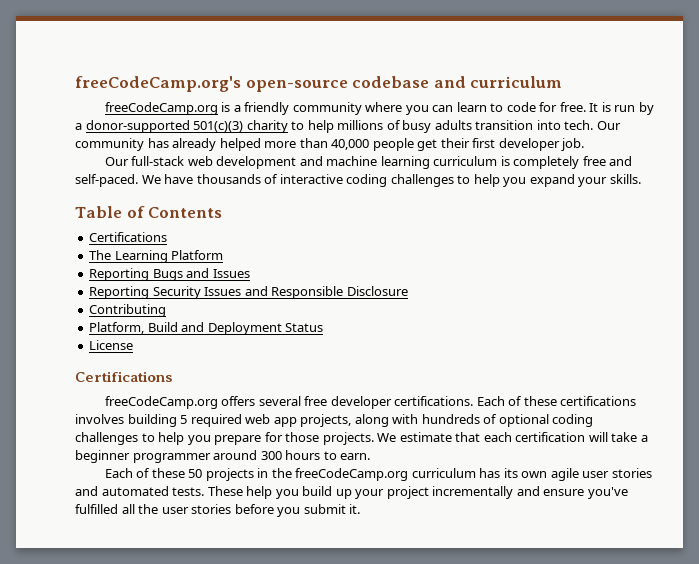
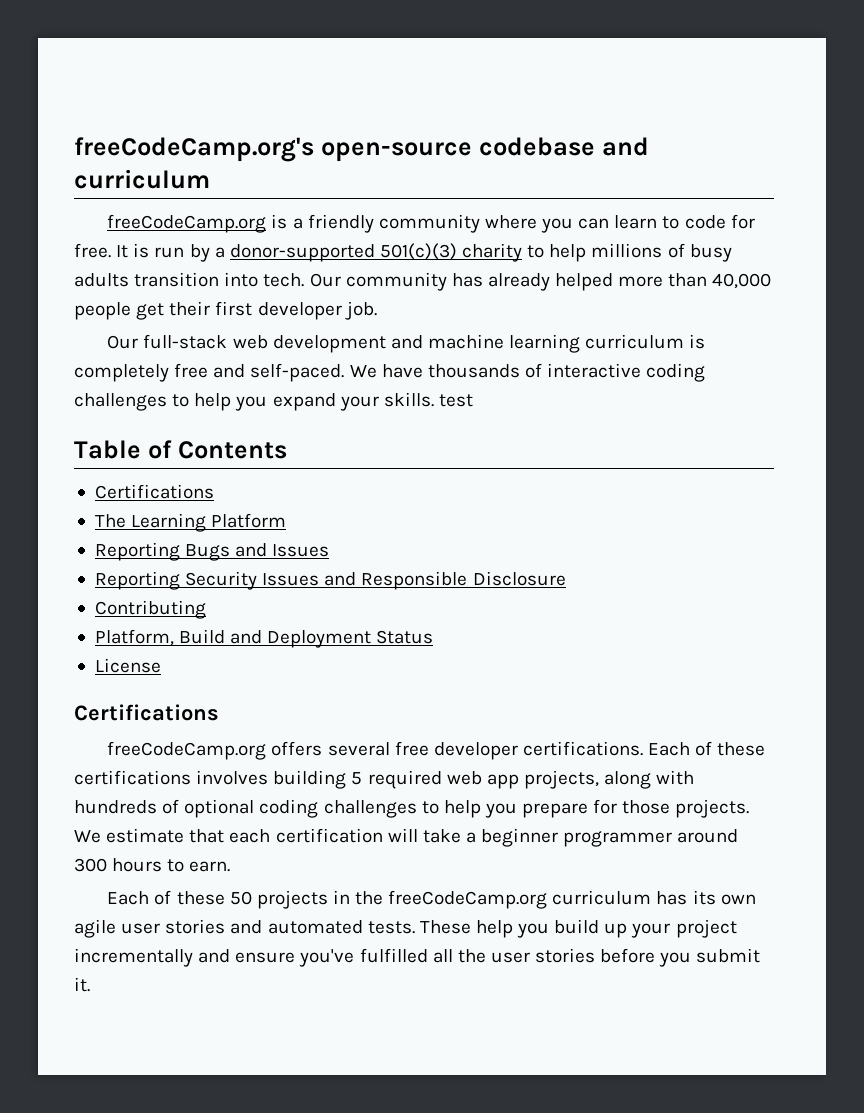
- We have thousands of interactive coding challenges to help you expand your skills.
+ We have thousands of interactive coding challenges to help you expand your skills. test

